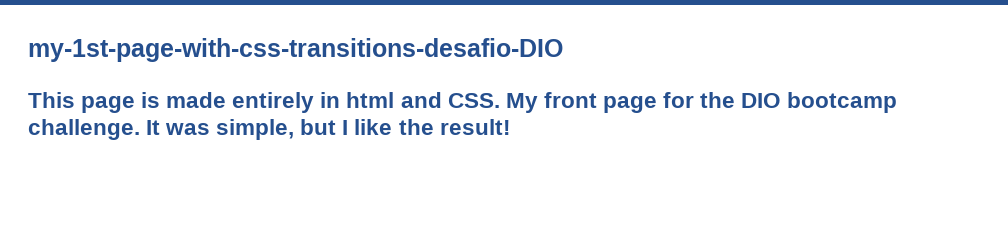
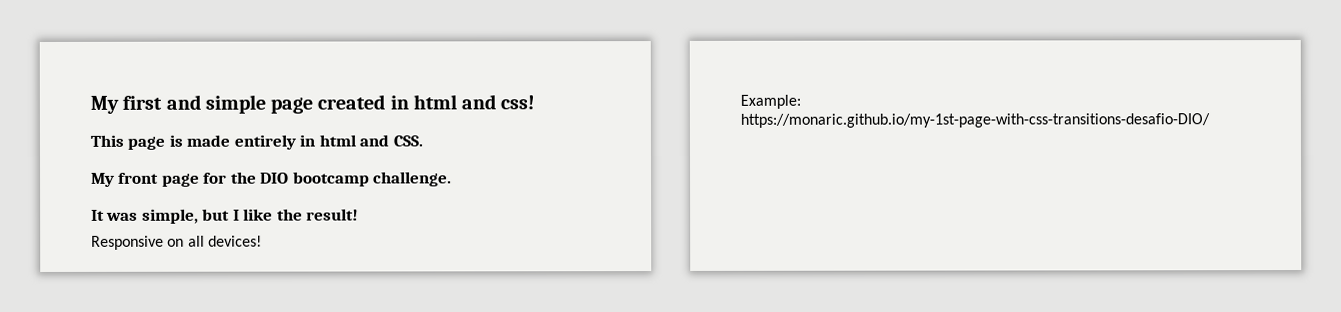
- my-1st-page-with-css-transitions-desafio-DIO
+ My first and simple page created in html and css!
- This page is made entirely in html and CSS. My front page for the DIO bootcamp challenge. It was simple, but I like the result!
+ This page is made entirely in html and CSS.
+ My front page for the DIO bootcamp challenge.
+ It was simple, but I like the result!
+ Responsive on all devices!
+ Example: https://monaric.github.io/my-1st-page-with-css-transitions-desafio-DIO/

